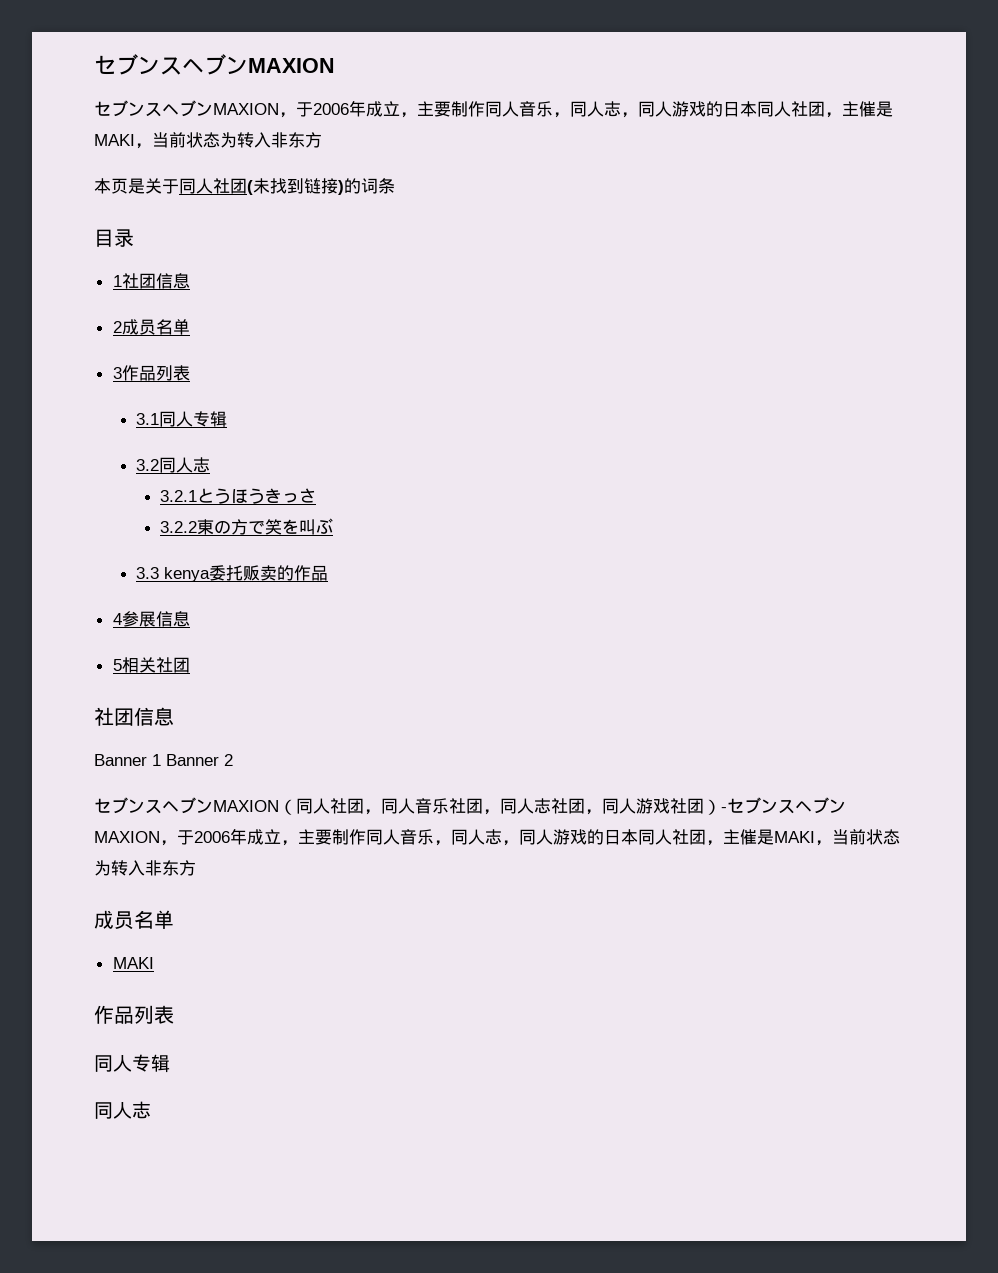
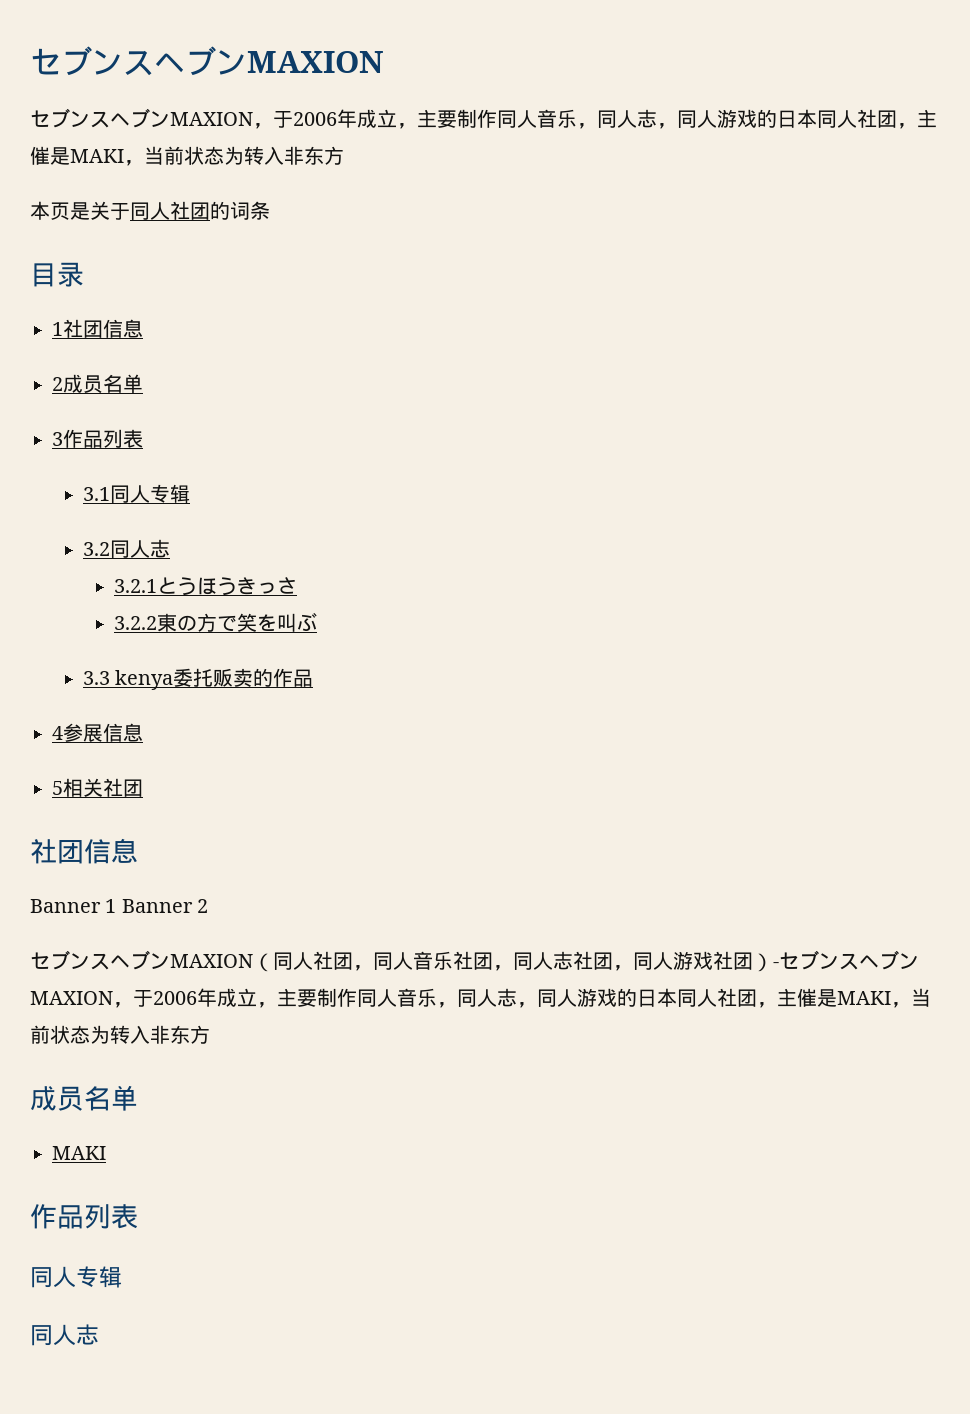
- 本页是关于同人社团(未找到链接)的词条
+ 本页是关于同人社团的词条

